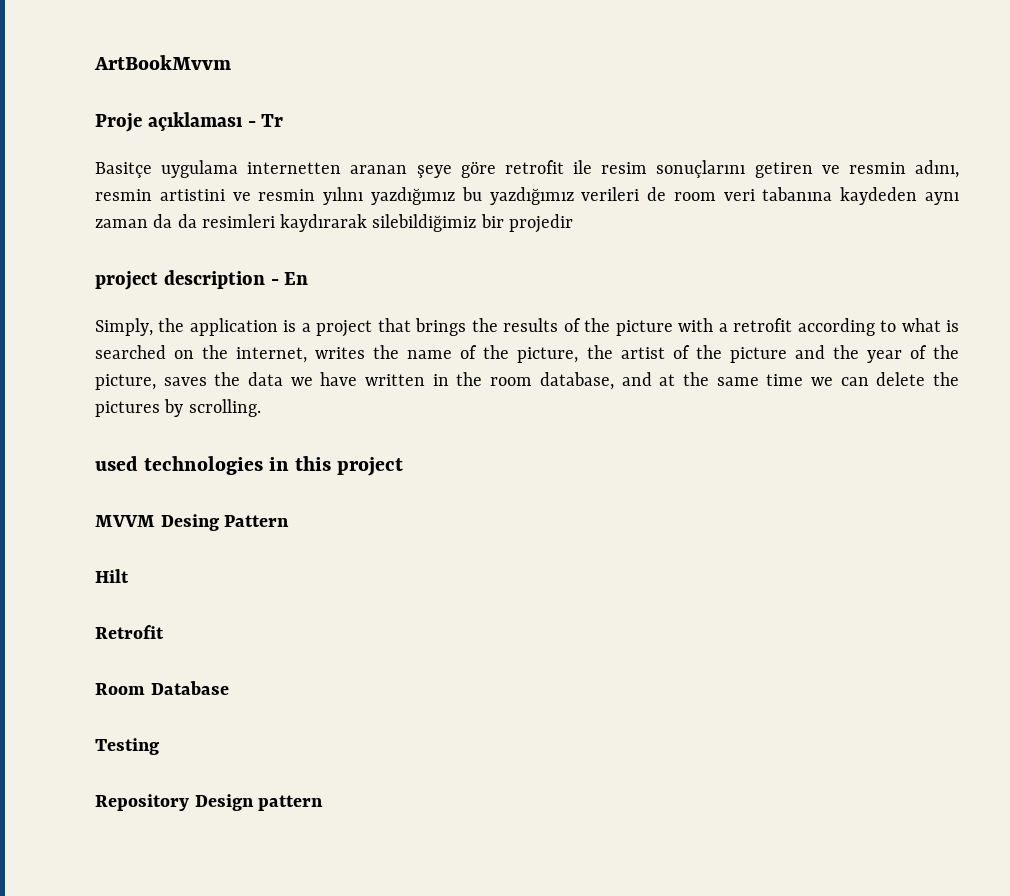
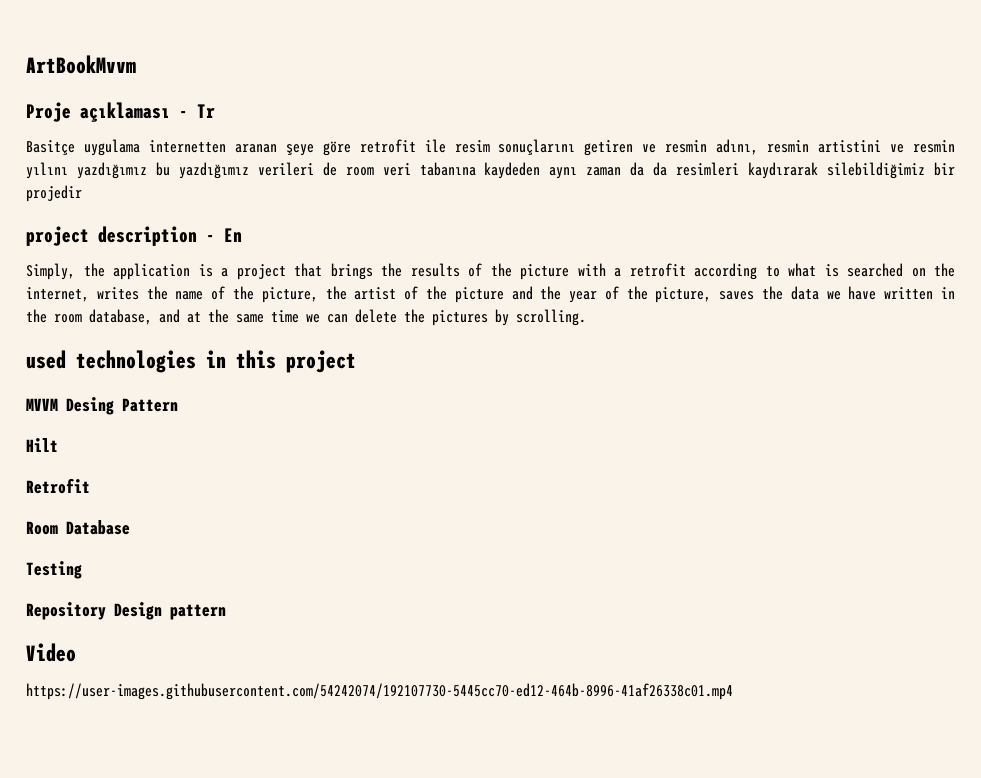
+ Video
+ https://user-images.githubusercontent.com/54242074/192107730-5445cc70-ed12-464b-8996-41af26338c01.mp4

